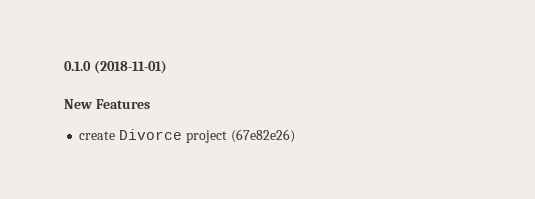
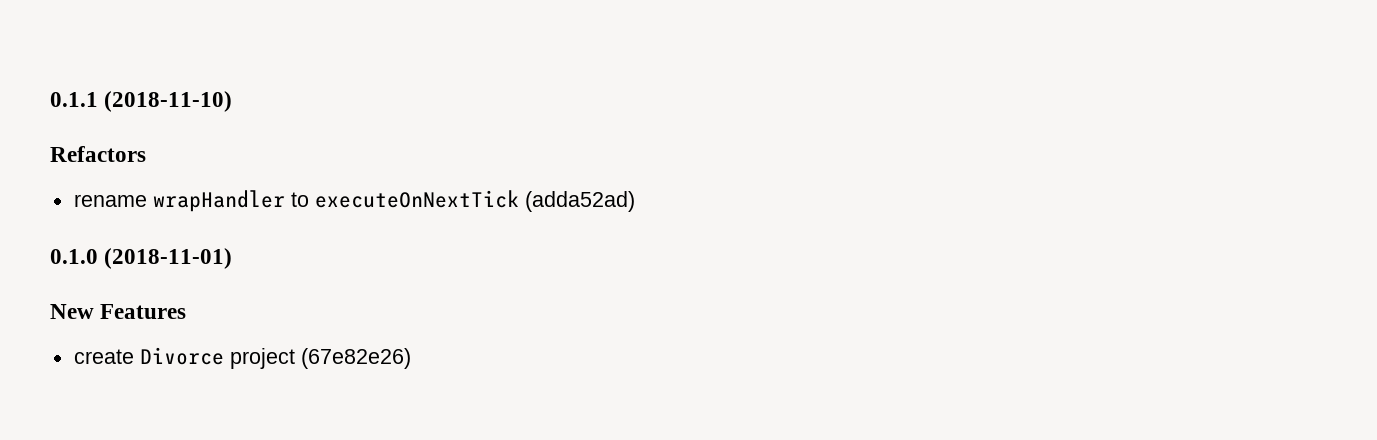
+ 0.1.1 (2018-11-10)
+ Refactors
+ rename wrapHandler to executeOnNextTick (adda52ad)

